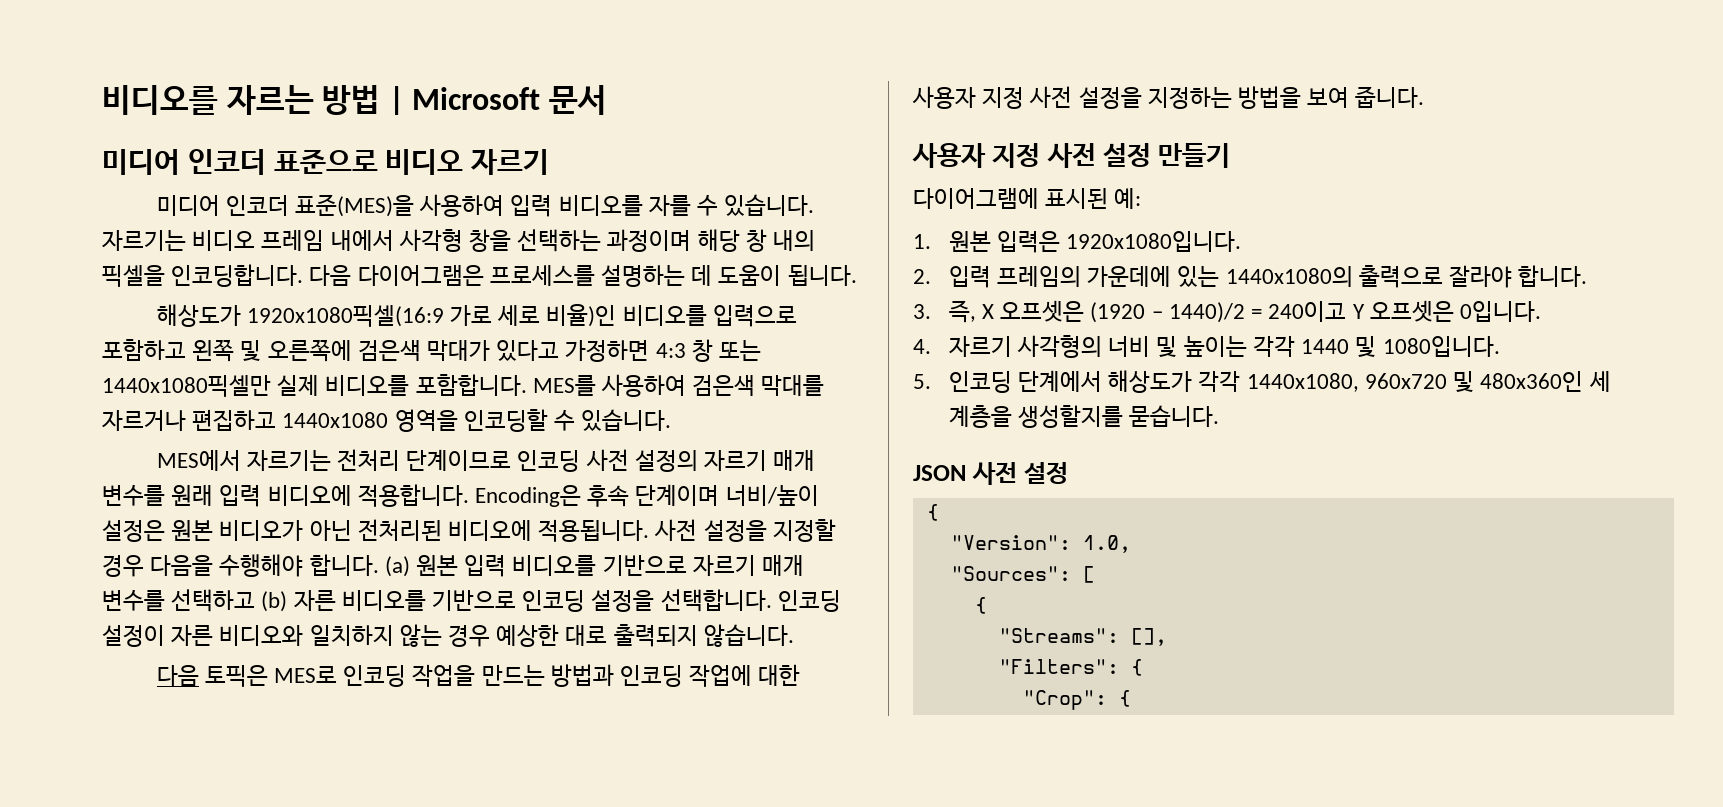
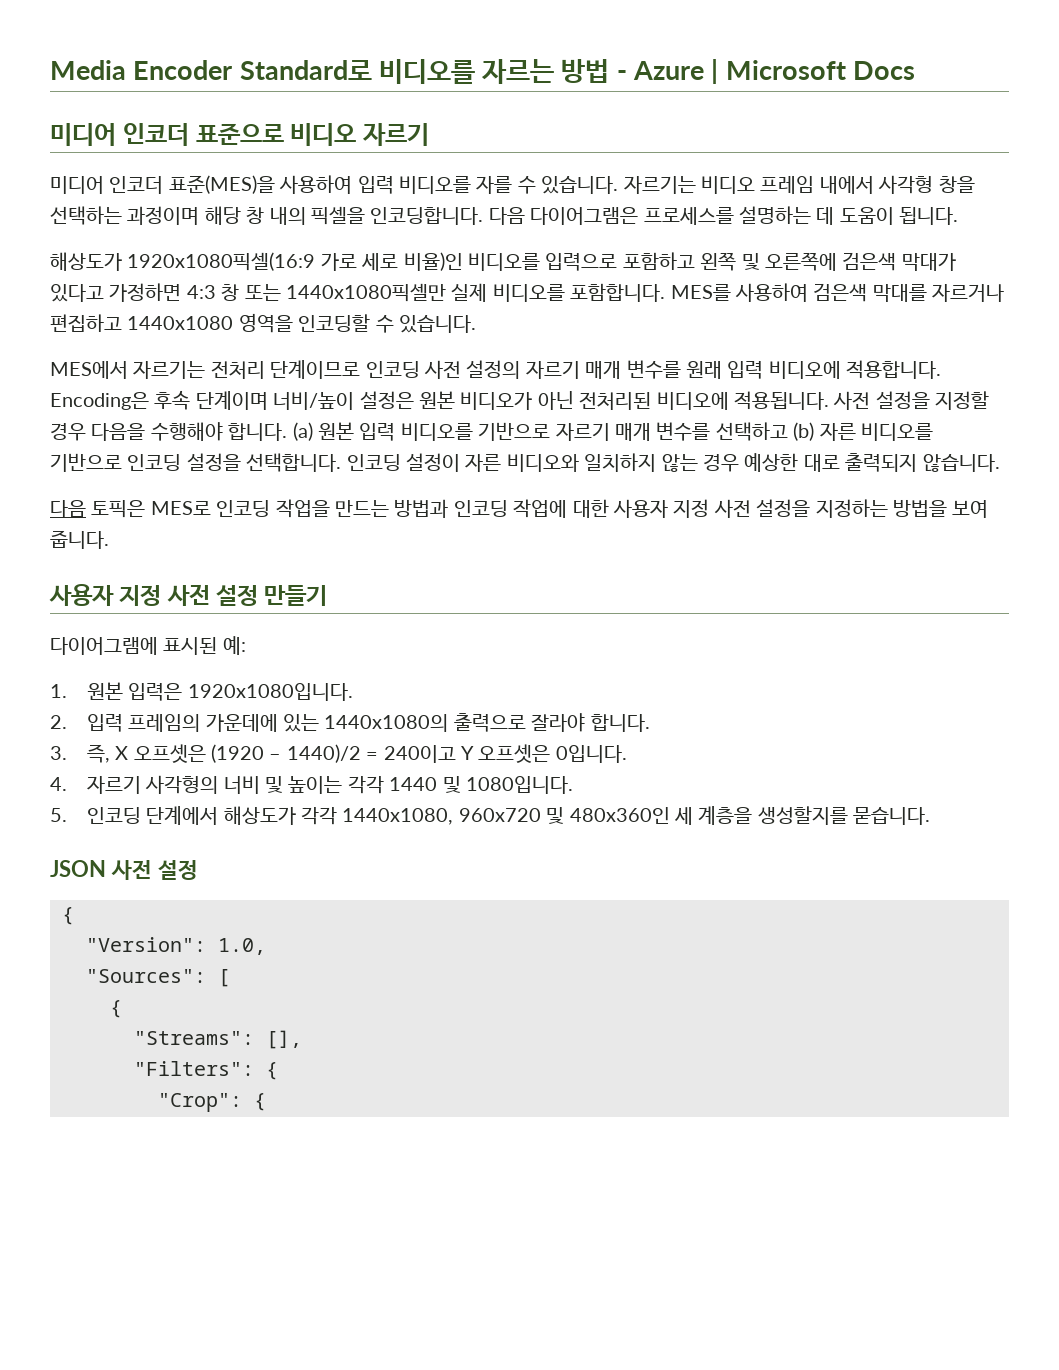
- 비디오를 자르는 방법 | Microsoft 문서
+ Media Encoder Standard로 비디오를 자르는 방법 - Azure | Microsoft Docs

